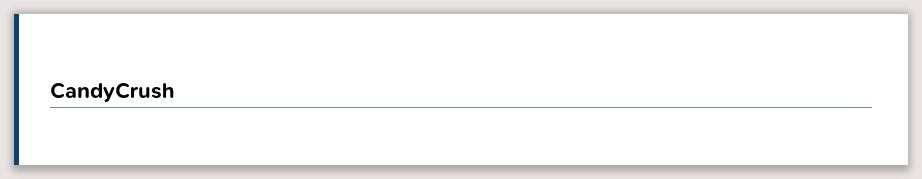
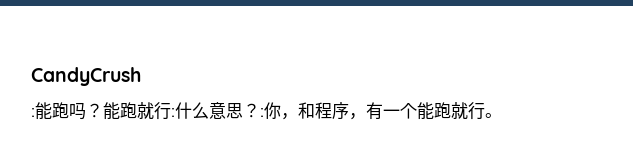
+ :能跑吗？能跑就行:什么意思？:你，和程序，有一个能跑就行。

